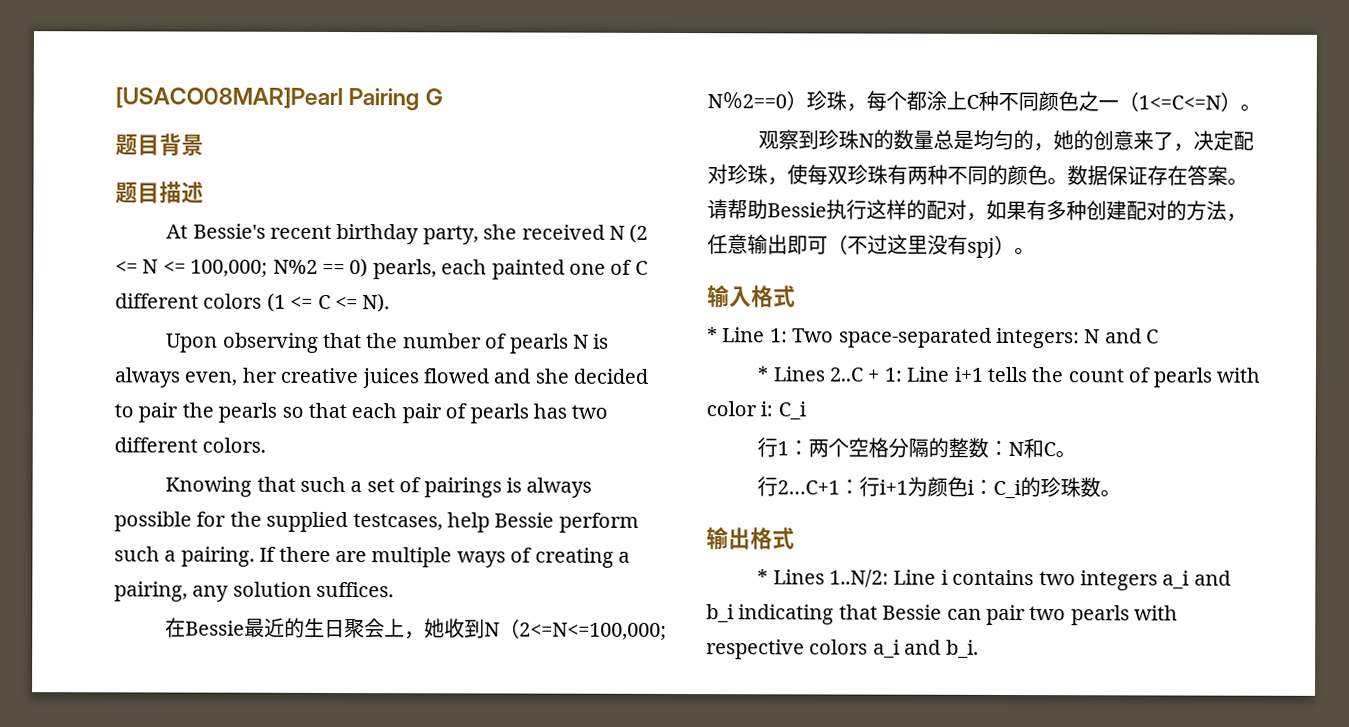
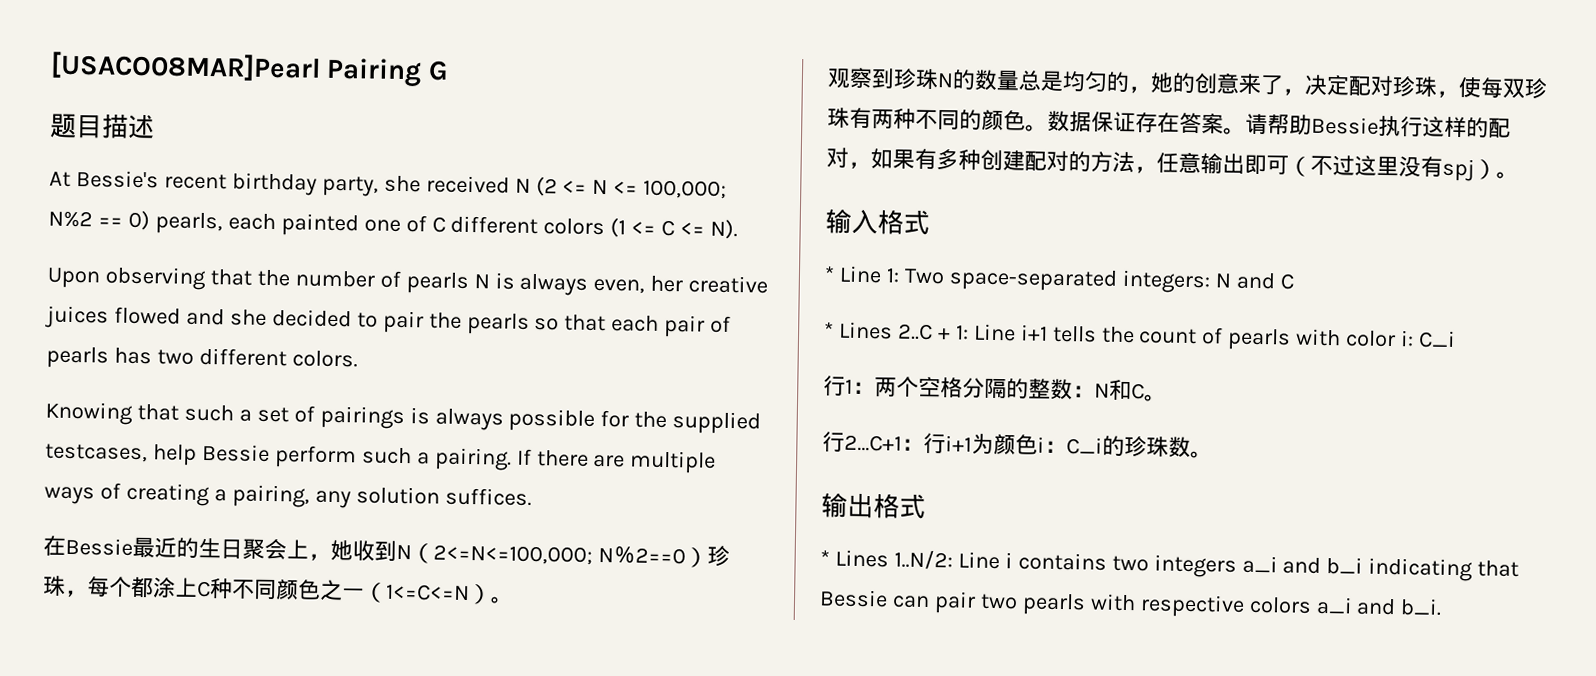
- 题目背景

